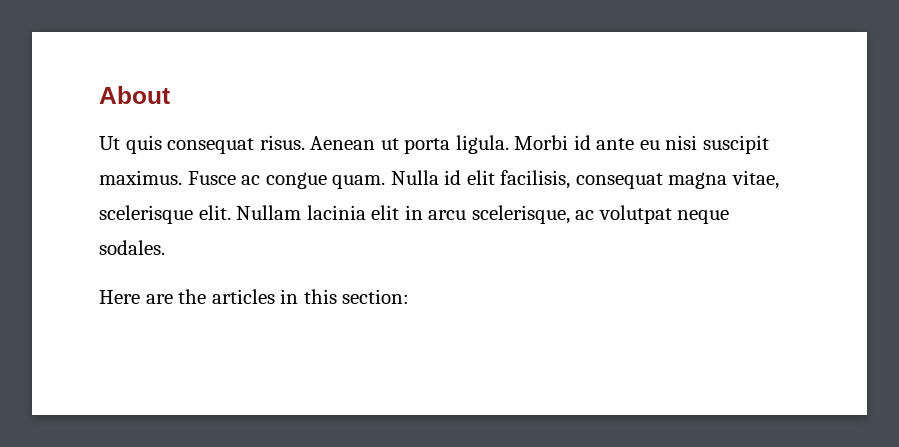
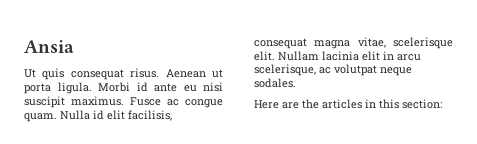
- About
+ Ansia

